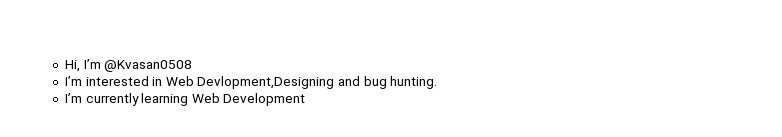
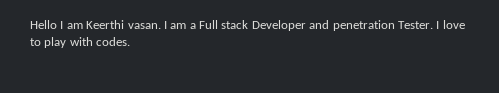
- Hi, I’m @Kvasan0508
- I’m interested in Web Devlopment,Designing and bug hunting.
- I’m currently learning Web Development
+ Hello I am Keerthi vasan. I am a Full stack Developer and penetration Tester. I love to play with codes.

